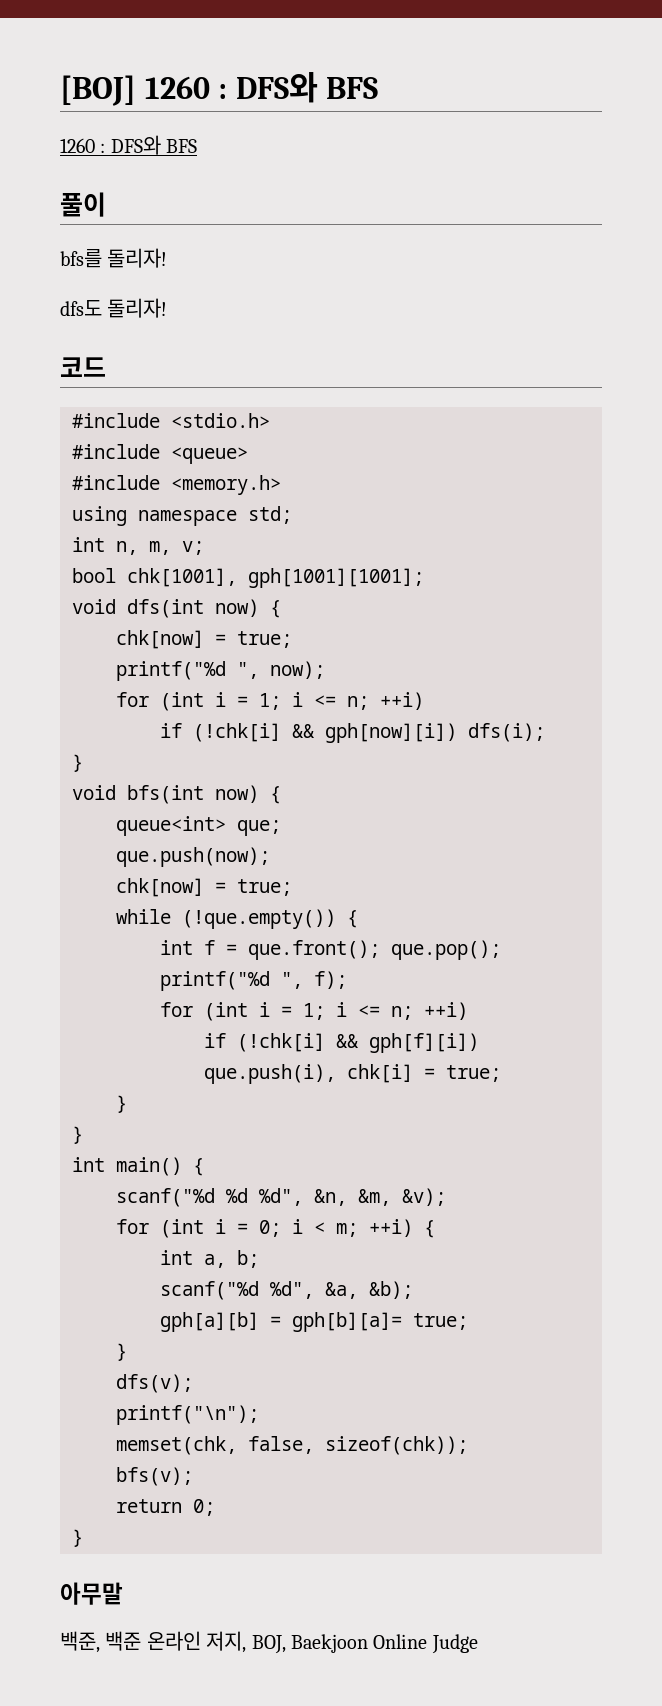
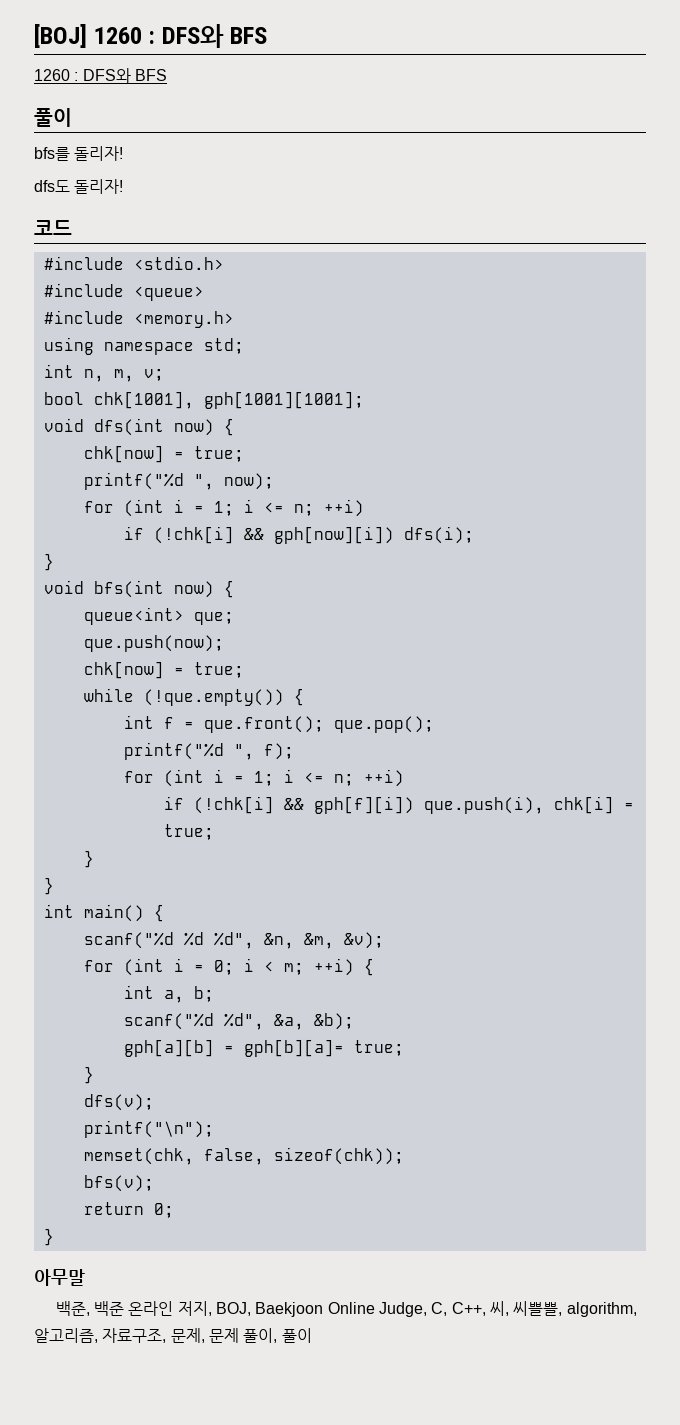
- 백준, 백준 온라인 저지, BOJ, Baekjoon Online Judge
+ 백준, 백준 온라인 저지, BOJ, Baekjoon Online Judge, C, C++, 씨, 씨쁠쁠, algorithm, 알고리즘, 자료구조, 문제, 문제 풀이, 풀이

